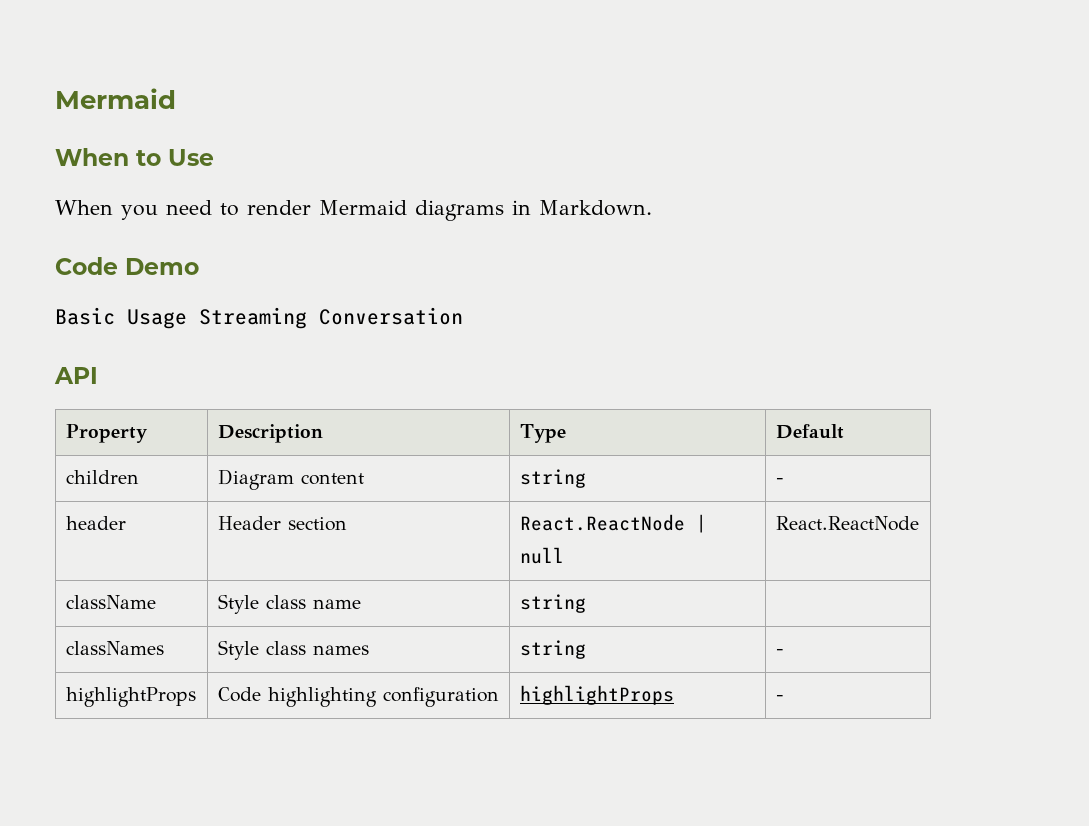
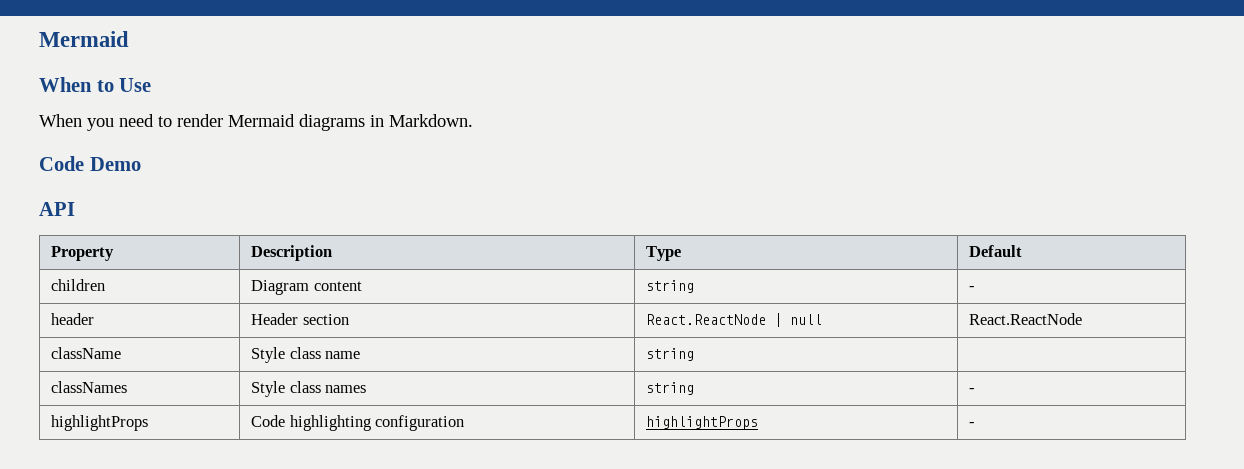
- Basic Usage Streaming Conversation

